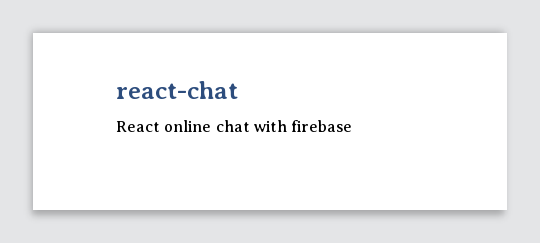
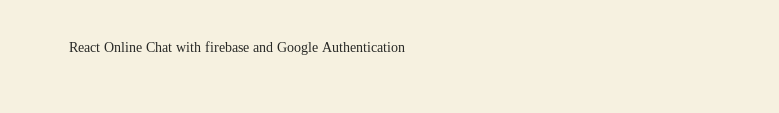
- react-chat
- React online chat with firebase
+ React Online Chat with firebase and Google Authentication

